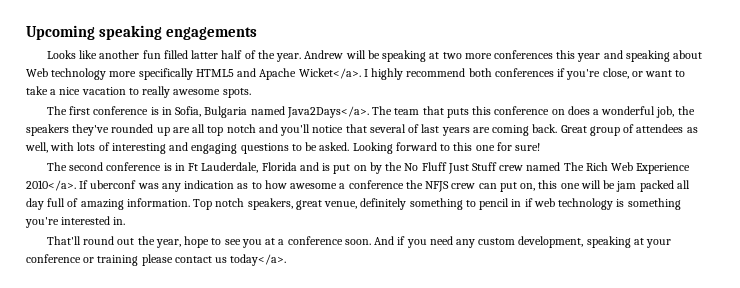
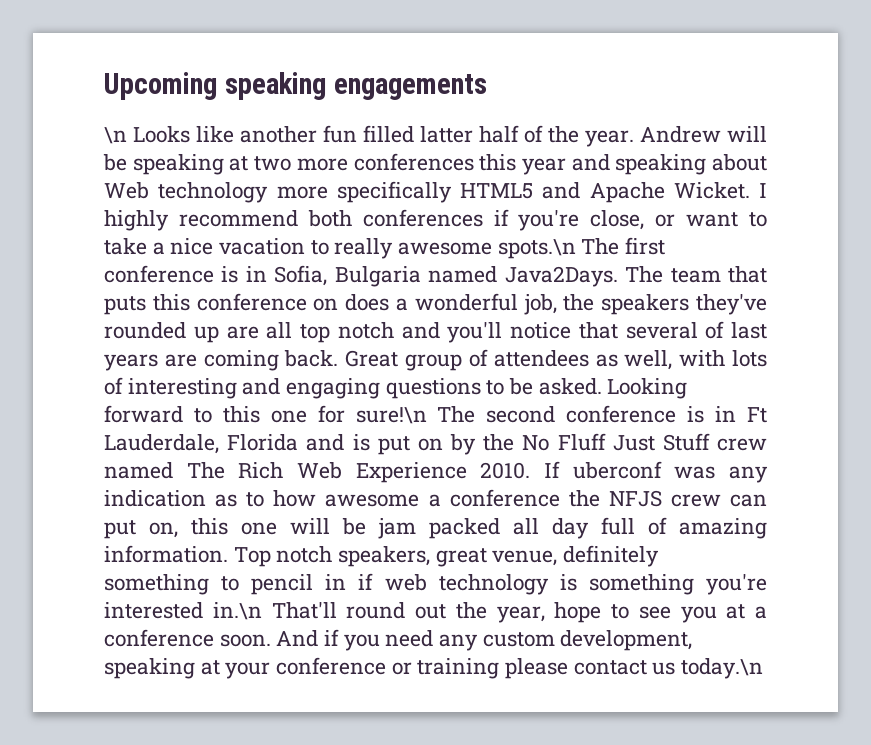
- Looks like another fun filled latter half of the year.
+ \n Looks like another fun filled latter half of the year.
- Andrew will be speaking at two more conferences this year and speaking about Web technology more specifically HTML5 and Apache Wicket</a>.
+ Andrew will be speaking at two more conferences this year and speaking about Web technology more specifically HTML5 and Apache Wicket.
- I highly recommend both conferences if you're close, or want to take a nice vacation to really awesome spots.
- The first conference is in Sofia, Bulgaria named Java2Days</a>.
+ I highly recommend both conferences if you're close, or want to take a nice vacation to really awesome spots.\n The first conference is in Sofia, Bulgaria named Java2Days.
- Looking forward to this one for sure!
- The second conference is in Ft Lauderdale, Florida and is put on by the No Fluff Just Stuff crew named The Rich Web Experience 2010</a>.
+ Looking forward to this one for sure!\n The second conference is in Ft Lauderdale, Florida and is put on by the No Fluff Just Stuff crew named The Rich Web Experience 2010.
- Top notch speakers, great venue, definitely something to pencil in if web technology is something you're interested in.
- That'll round out the year, hope to see you at a conference soon.
+ Top notch speakers, great venue, definitely something to pencil in if web technology is something you're interested in.\n That'll round out the year, hope to see you at a conference soon.
- And if you need any custom development, speaking at your conference or training please contact us today</a>.
+ And if you need any custom development, speaking at your conference or training please contact us today.\n

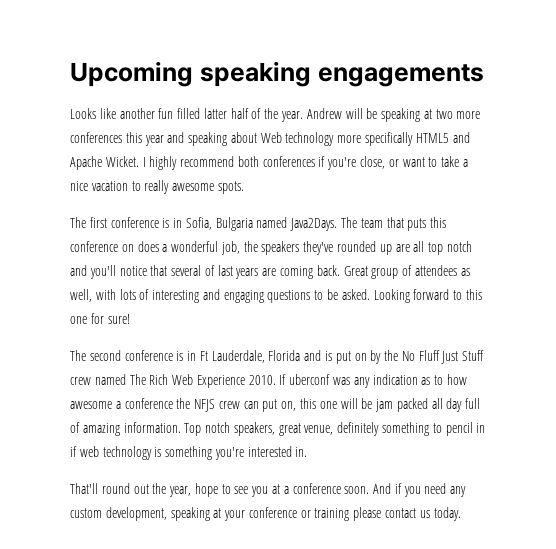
- \n Looks like another fun filled latter half of the year.
+ Looks like another fun filled latter half of the year.
- I highly recommend both conferences if you're close, or want to take a nice vacation to really awesome spots.\n The first conference is in Sofia, Bulgaria named Java2Days.
+ I highly recommend both conferences if you're close, or want to take a nice vacation to really awesome spots.
+ The first conference is in Sofia, Bulgaria named Java2Days.
- Looking forward to this one for sure!\n The second conference is in Ft Lauderdale, Florida and is put on by the No Fluff Just Stuff crew named The Rich Web Experience 2010.
+ Looking forward to this one for sure!
+ The second conference is in Ft Lauderdale, Florida and is put on by the No Fluff Just Stuff crew named The Rich Web Experience 2010.
- Top notch speakers, great venue, definitely something to pencil in if web technology is something you're interested in.\n That'll round out the year, hope to see you at a conference soon.
+ Top notch speakers, great venue, definitely something to pencil in if web technology is something you're interested in.
+ That'll round out the year, hope to see you at a conference soon.
- And if you need any custom development, speaking at your conference or training please contact us today.\n
+ And if you need any custom development, speaking at your conference or training please contact us today.

